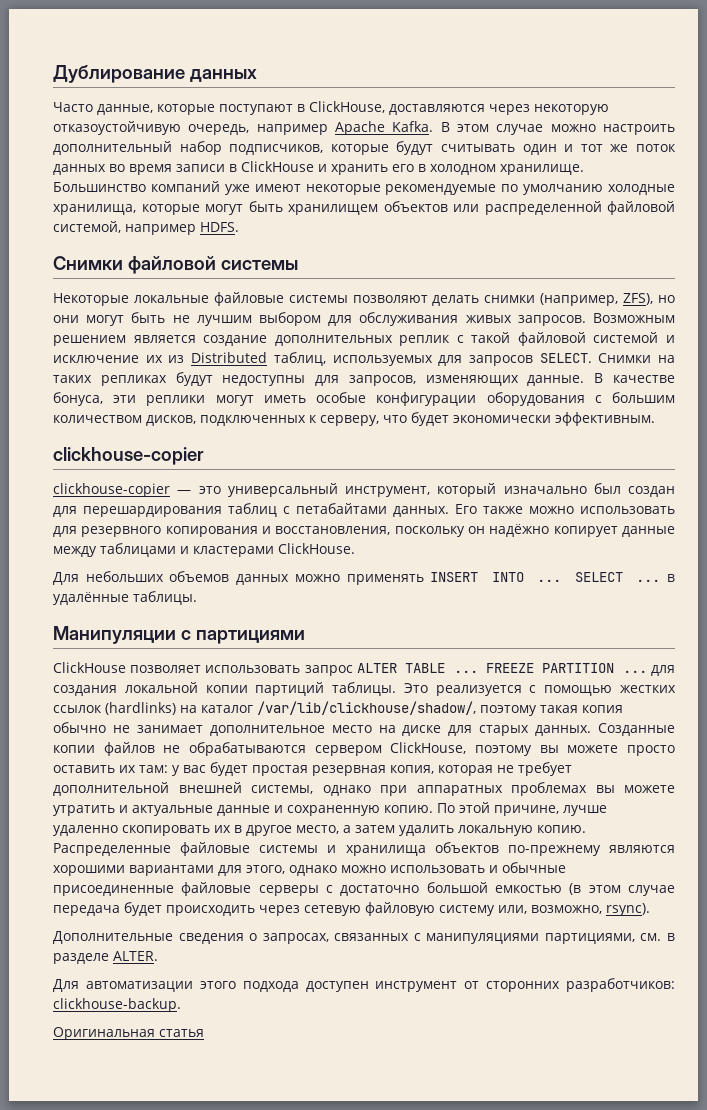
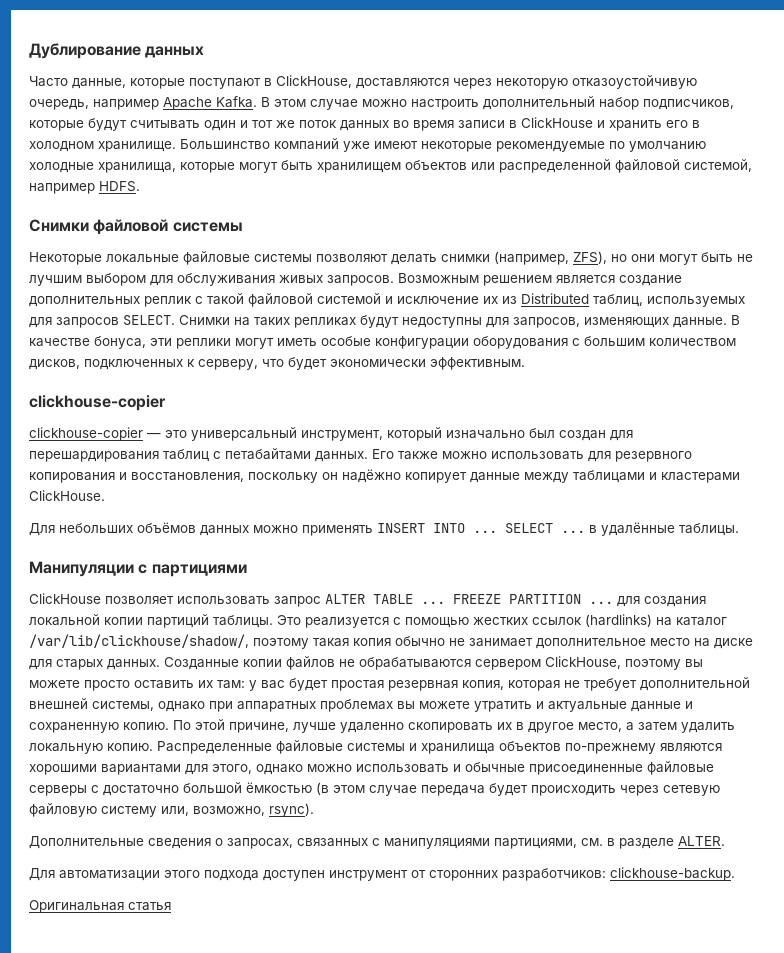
- Для небольших объемов данных можно применять INSERT INTO ...
+ Для небольших объёмов данных можно применять INSERT INTO ...
- Распределенные файловые системы и хранилища объектов по-прежнему являются хорошими вариантами для этого, однако можно использовать и обычные присоединенные файловые серверы с достаточно большой емкостью (в этом случае передача будет происходить через сетевую файловую систему или, возможно, rsync).
+ Распределенные файловые системы и хранилища объектов по-прежнему являются хорошими вариантами для этого, однако можно использовать и обычные присоединенные файловые серверы с достаточно большой ёмкостью (в этом случае передача будет происходить через сетевую файловую систему или, возможно, rsync).

